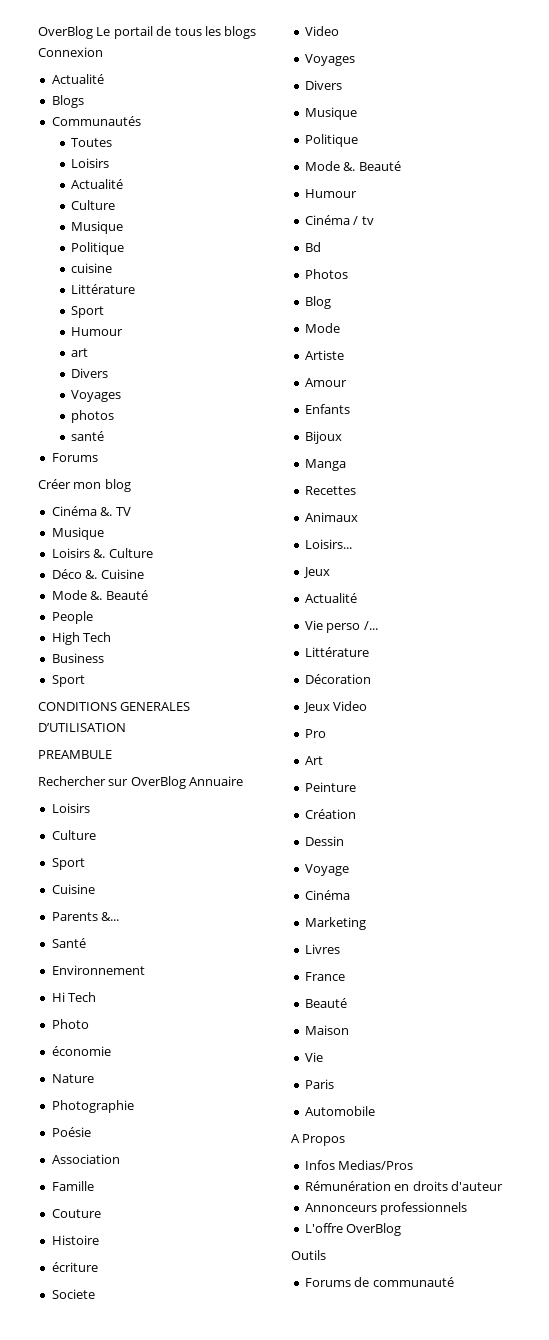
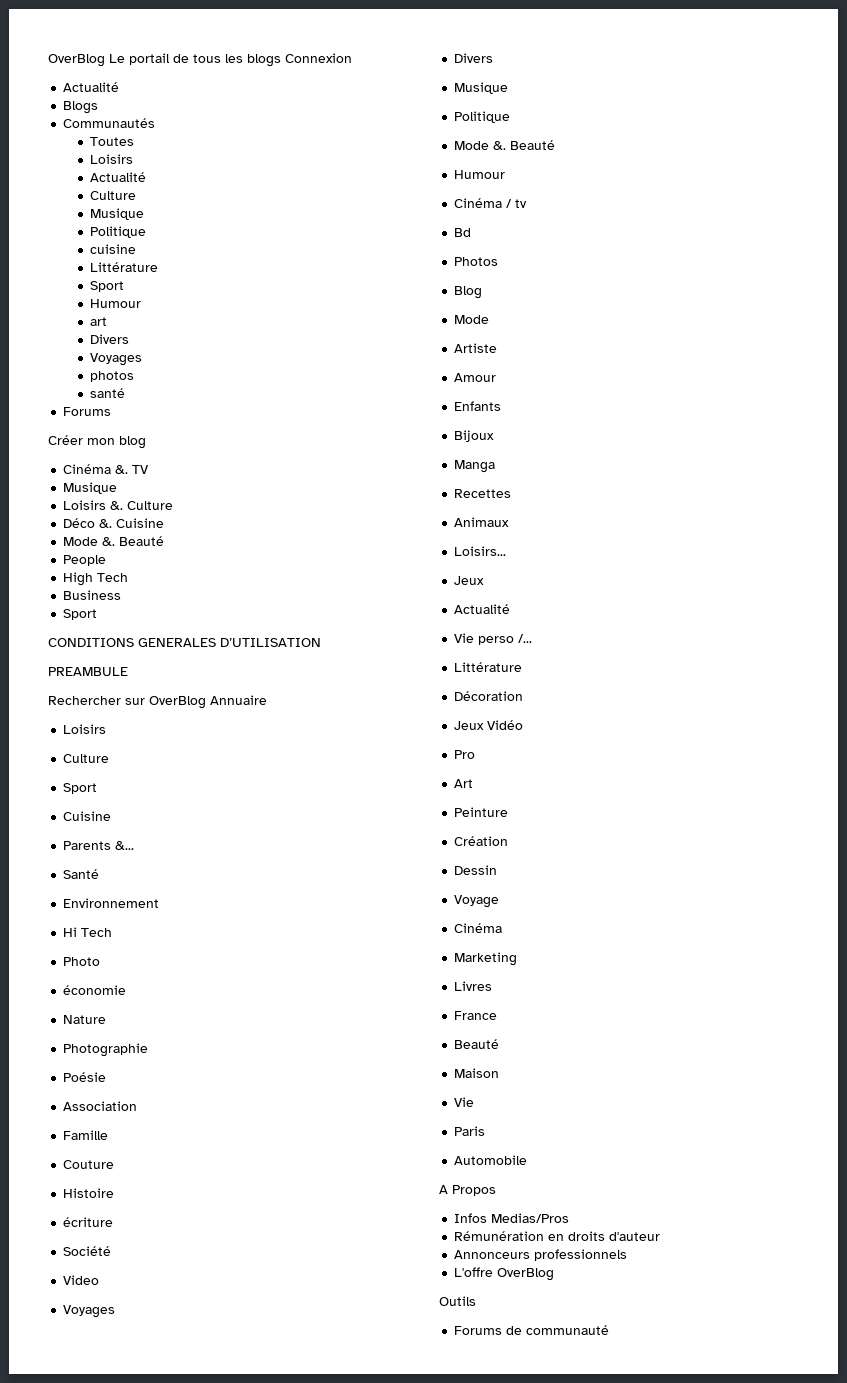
- Societe
+ Société
- Jeux Video
+ Jeux Vidéo

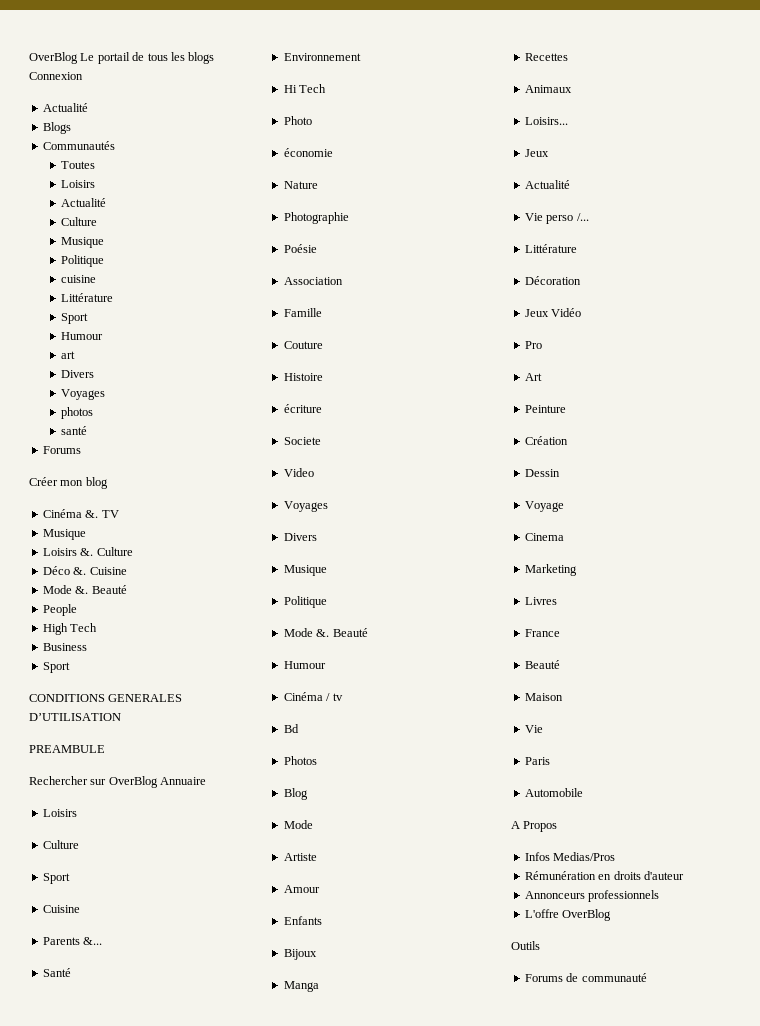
- Société
+ Societe
  Voyage
- Cinéma
+ Cinema

